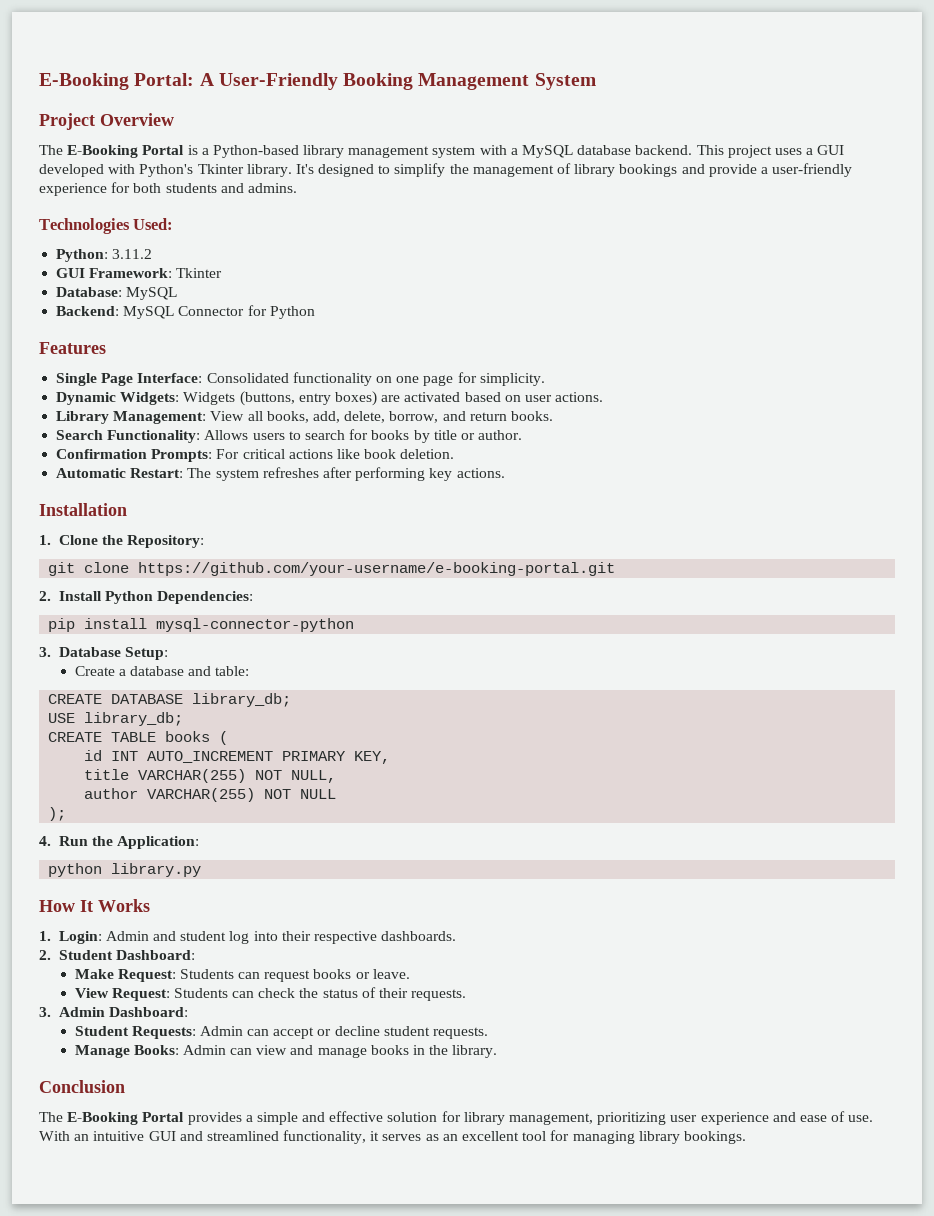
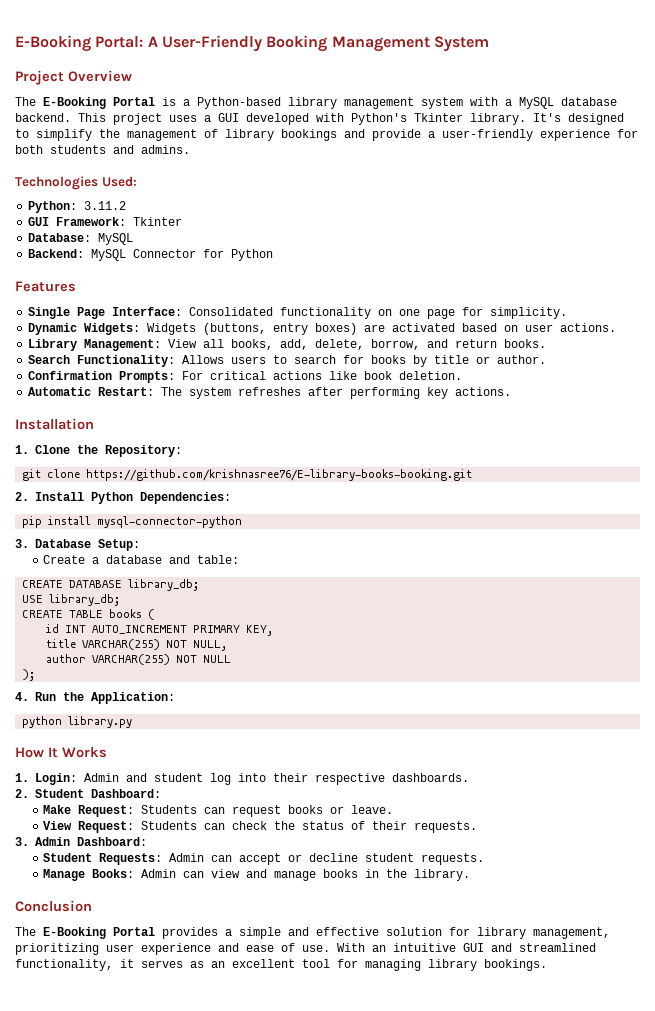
- git clone https://github.com/your-username/e-booking-portal.git
+ git clone https://github.com/krishnasree76/E-library-books-booking.git

